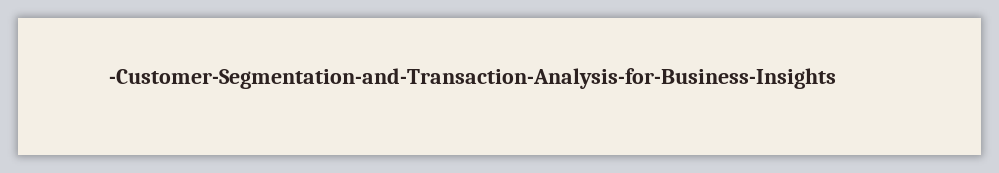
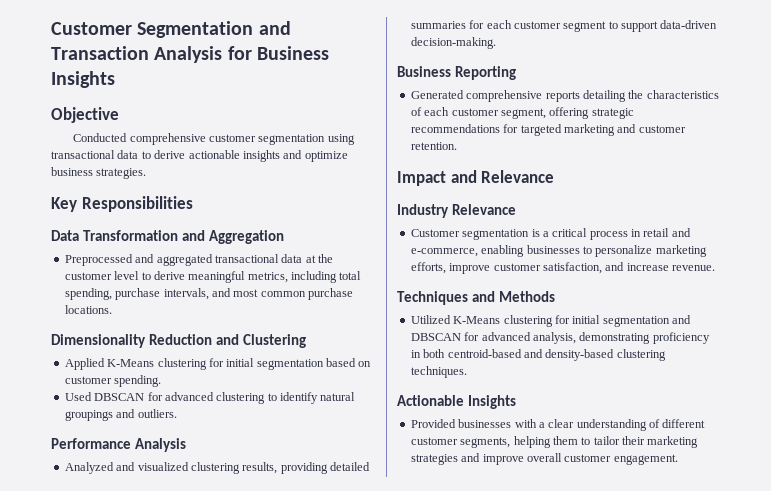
- -Customer-Segmentation-and-Transaction-Analysis-for-Business-Insights
+ Customer Segmentation and Transaction Analysis for Business Insights
+ Objective
+ Conducted comprehensive customer segmentation using transactional data to derive actionable insights and optimize business strategies.
+ Key Responsibilities
+ Data Transformation and Aggregation
+ Preprocessed and aggregated transactional data at the customer level to derive meaningful metrics, including total spending, purchase intervals, and most common purchase locations.
+ Dimensionality Reduction and Clustering
+ Applied K-Means clustering for initial segmentation based on customer spending.
+ Used DBSCAN for advanced clustering to identify natural groupings and outliers.
+ Performance Analysis
+ Analyzed and visualized clustering results, providing detailed summaries for each customer segment to support data-driven decision-making.
+ Business Reporting
+ Generated comprehensive reports detailing the characteristics of each customer segment, offering strategic recommendations for targeted marketing and customer retention.
+ Impact and Relevance
+ Industry Relevance
+ Customer segmentation is a critical process in retail and e-commerce, enabling businesses to personalize marketing efforts, improve customer satisfaction, and increase revenue.
+ Techniques and Methods
+ Utilized K-Means clustering for initial segmentation and DBSCAN for advanced analysis, demonstrating proficiency in both centroid-based and density-based clustering techniques.
+ Actionable Insights
+ Provided businesses with a clear understanding of different customer segments, helping them to tailor their marketing strategies and improve overall customer engagement.

